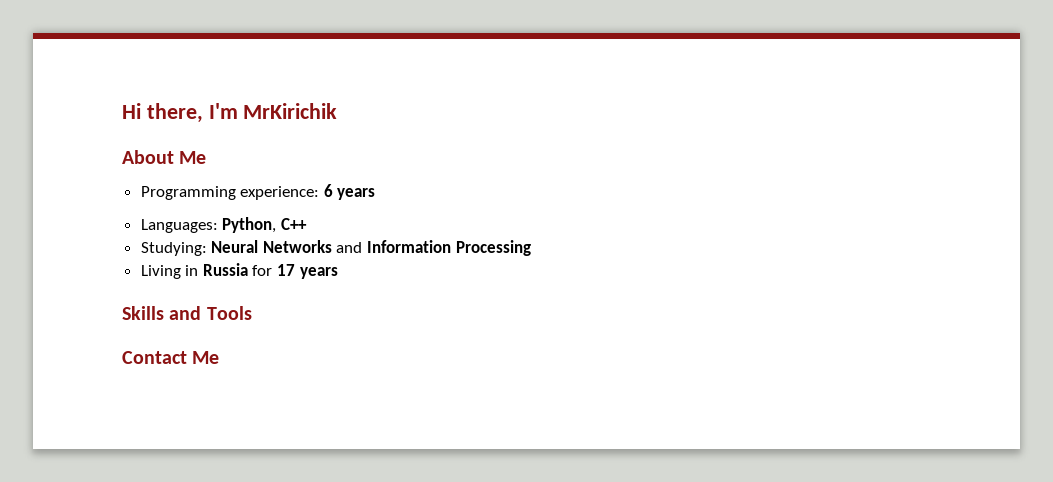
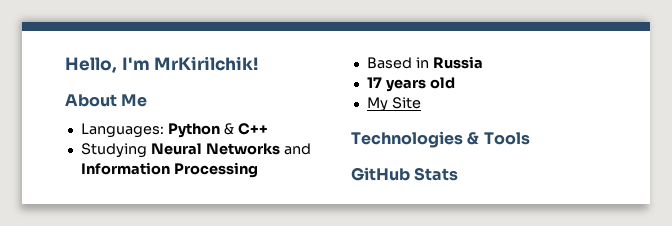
- Hi there, I'm MrKirichik
+ Hello, I'm MrKirilchik!
  About Me
- Programming experience: 6 years
- Languages: Python, C++
+ Languages: Python & C++
- Studying: Neural Networks and Information Processing
+ Studying Neural Networks and Information Processing
- Living in Russia for 17 years
- Skills and Tools
+ Based in Russia
+ 17 years old
+ My Site
+ Technologies & Tools
- Contact Me
+ GitHub Stats

